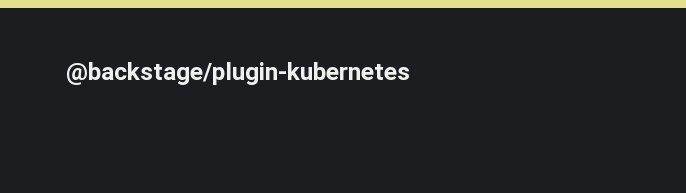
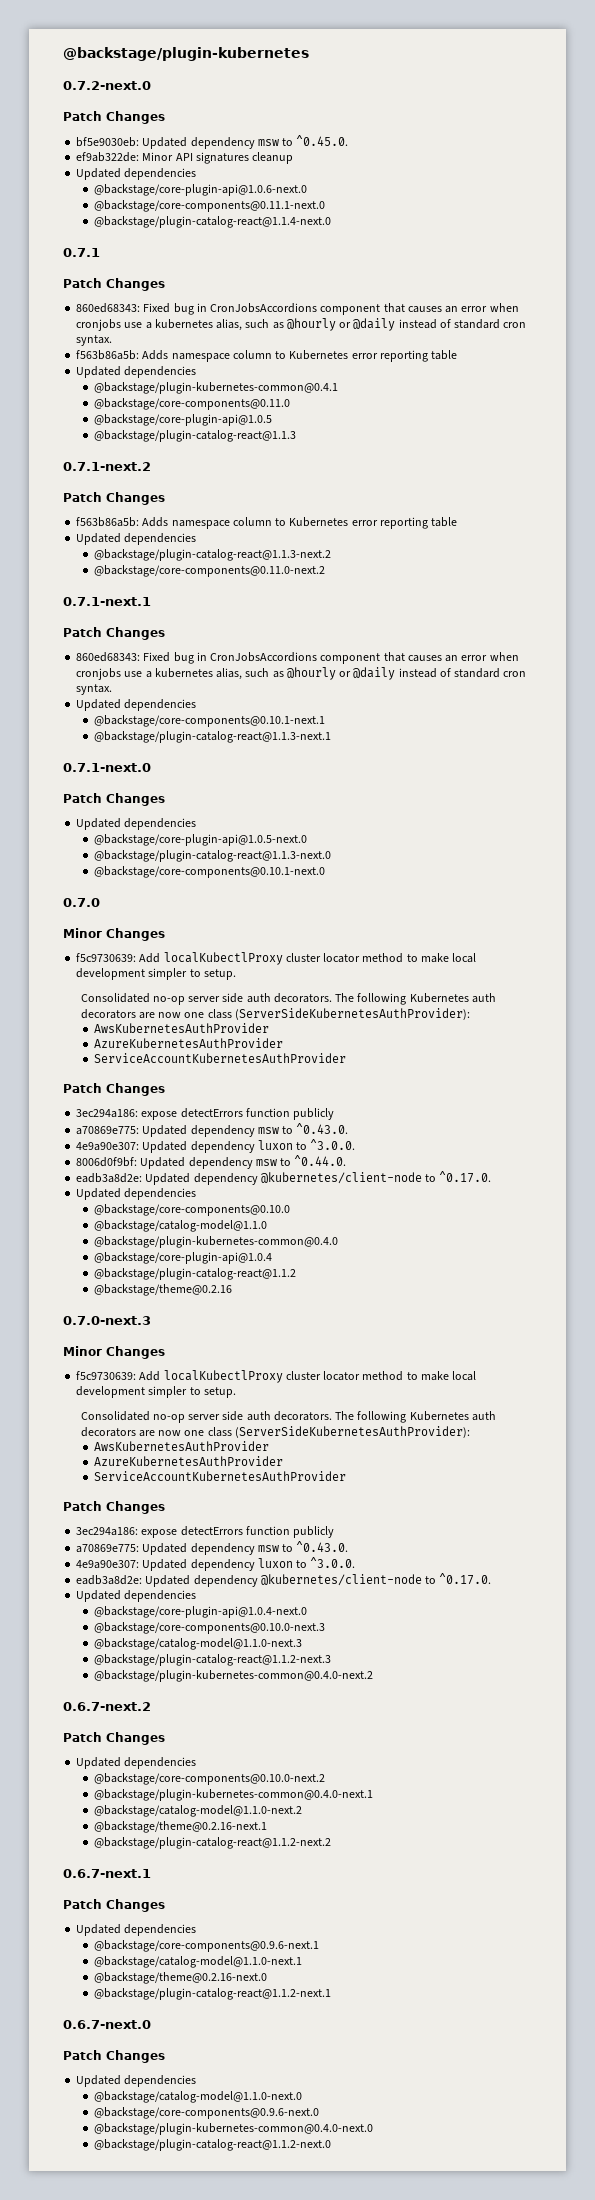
+ 0.7.2-next.0
+ Patch Changes
+ bf5e9030eb: Updated dependency msw to ^0.45.0.
+ ef9ab322de: Minor API signatures cleanup
+ Updated dependencies
+ @backstage/core-plugin-api@1.0.6-next.0
+ @backstage/core-components@0.11.1-next.0
+ @backstage/plugin-catalog-react@1.1.4-next.0
+ 0.7.1
+ Patch Changes
+ 860ed68343: Fixed bug in CronJobsAccordions component that causes an error when cronjobs use a kubernetes alias, such as @hourly or @daily instead of standard cron syntax.
+ f563b86a5b: Adds namespace column to Kubernetes error reporting table
+ Updated dependencies
+ @backstage/plugin-kubernetes-common@0.4.1
+ @backstage/core-components@0.11.0
+ @backstage/core-plugin-api@1.0.5
+ @backstage/plugin-catalog-react@1.1.3
+ 0.7.1-next.2
+ Patch Changes
+ f563b86a5b: Adds namespace column to Kubernetes error reporting table
+ Updated dependencies
+ @backstage/plugin-catalog-react@1.1.3-next.2
+ @backstage/core-components@0.11.0-next.2
+ 0.7.1-next.1
+ Patch Changes
+ 860ed68343: Fixed bug in CronJobsAccordions component that causes an error when cronjobs use a kubernetes alias, such as @hourly or @daily instead of standard cron syntax.
+ Updated dependencies
+ @backstage/core-components@0.10.1-next.1
+ @backstage/plugin-catalog-react@1.1.3-next.1
+ 0.7.1-next.0
+ Patch Changes
+ Updated dependencies
+ @backstage/core-plugin-api@1.0.5-next.0
+ @backstage/plugin-catalog-react@1.1.3-next.0
+ @backstage/core-components@0.10.1-next.0
+ 0.7.0
+ Minor Changes
+ f5c9730639: Add localKubectlProxy cluster locator method to make local development simpler to setup.
+ Consolidated no-op server side auth decorators. The following Kubernetes auth decorators are now one class (ServerSideKubernetesAuthProvider):
+ AwsKubernetesAuthProvider
+ AzureKubernetesAuthProvider
+ ServiceAccountKubernetesAuthProvider
+ Patch Changes
+ 3ec294a186: expose detectErrors function publicly
+ a70869e775: Updated dependency msw to ^0.43.0.
+ 4e9a90e307: Updated dependency luxon to ^3.0.0.
+ 8006d0f9bf: Updated dependency msw to ^0.44.0.
+ eadb3a8d2e: Updated dependency @kubernetes/client-node to ^0.17.0.
+ Updated dependencies
+ @backstage/core-components@0.10.0
+ @backstage/catalog-model@1.1.0
+ @backstage/plugin-kubernetes-common@0.4.0
+ @backstage/core-plugin-api@1.0.4
+ @backstage/plugin-catalog-react@1.1.2
+ @backstage/theme@0.2.16
+ 0.7.0-next.3
+ Minor Changes
+ f5c9730639: Add localKubectlProxy cluster locator method to make local development simpler to setup.
+ Consolidated no-op server side auth decorators. The following Kubernetes auth decorators are now one class (ServerSideKubernetesAuthProvider):
+ AwsKubernetesAuthProvider
+ AzureKubernetesAuthProvider
+ ServiceAccountKubernetesAuthProvider
+ Patch Changes
+ 3ec294a186: expose detectErrors function publicly
+ a70869e775: Updated dependency msw to ^0.43.0.
+ 4e9a90e307: Updated dependency luxon to ^3.0.0.
+ eadb3a8d2e: Updated dependency @kubernetes/client-node to ^0.17.0.
+ Updated dependencies
+ @backstage/core-plugin-api@1.0.4-next.0
+ @backstage/core-components@0.10.0-next.3
+ @backstage/catalog-model@1.1.0-next.3
+ @backstage/plugin-catalog-react@1.1.2-next.3
+ @backstage/plugin-kubernetes-common@0.4.0-next.2
+ 0.6.7-next.2
+ Patch Changes
+ Updated dependencies
+ @backstage/core-components@0.10.0-next.2
+ @backstage/plugin-kubernetes-common@0.4.0-next.1
+ @backstage/catalog-model@1.1.0-next.2
+ @backstage/theme@0.2.16-next.1
+ @backstage/plugin-catalog-react@1.1.2-next.2
+ 0.6.7-next.1
+ Patch Changes
+ Updated dependencies
+ @backstage/core-components@0.9.6-next.1
+ @backstage/catalog-model@1.1.0-next.1
+ @backstage/theme@0.2.16-next.0
+ @backstage/plugin-catalog-react@1.1.2-next.1
+ 0.6.7-next.0
+ Patch Changes
+ Updated dependencies
+ @backstage/catalog-model@1.1.0-next.0
+ @backstage/core-components@0.9.6-next.0
+ @backstage/plugin-kubernetes-common@0.4.0-next.0
+ @backstage/plugin-catalog-react@1.1.2-next.0

